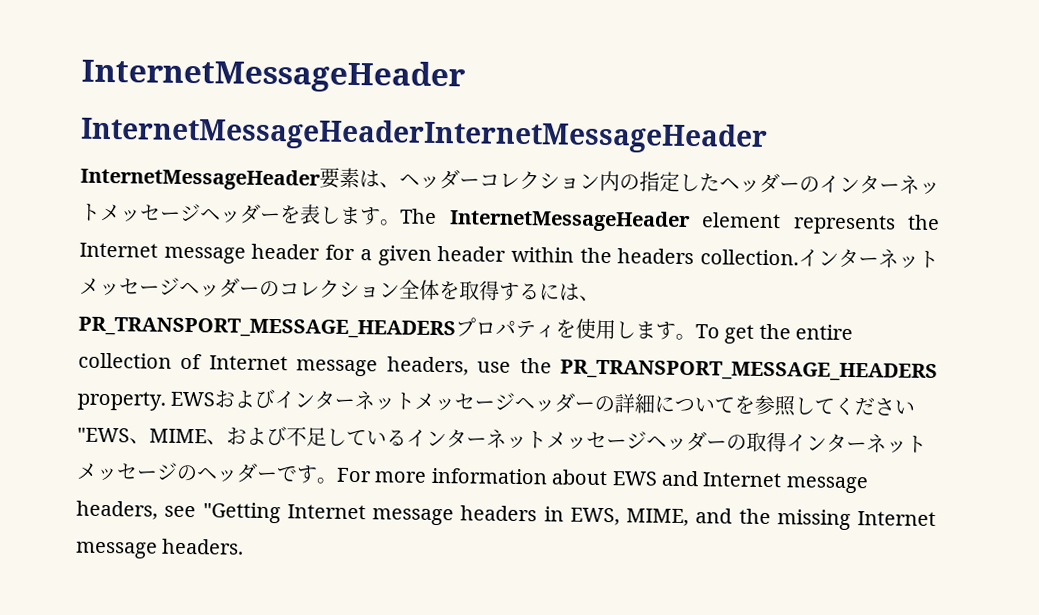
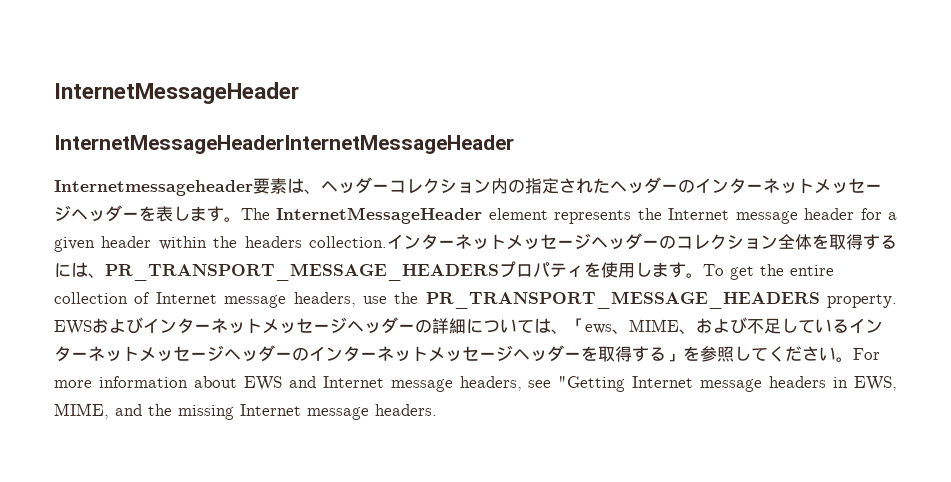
- InternetMessageHeader要素は、ヘッダーコレクション内の指定したヘッダーのインターネットメッセージヘッダーを表します。
+ Internetmessageheader要素は、ヘッダーコレクション内の指定されたヘッダーのインターネットメッセージヘッダーを表します。
- EWSおよびインターネットメッセージヘッダーの詳細についてを参照してください"EWS、MIME、および不足しているインターネットメッセージヘッダーの取得インターネットメッセージのヘッダーです。
+ EWSおよびインターネットメッセージヘッダーの詳細については、「ews、MIME、および不足しているインターネットメッセージヘッダーのインターネットメッセージヘッダーを取得する」を参照してください。

